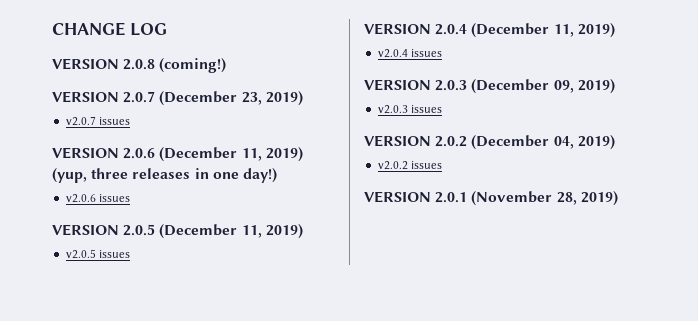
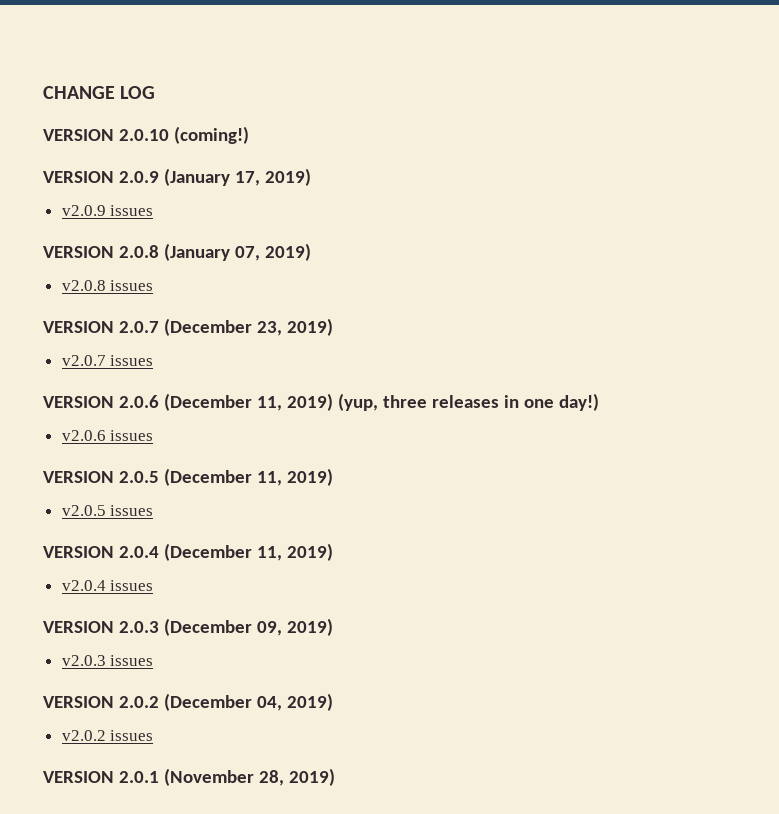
- VERSION 2.0.8 (coming!)
+ VERSION 2.0.10 (coming!)
+ VERSION 2.0.9 (January 17, 2019)
+ v2.0.9 issues
+ VERSION 2.0.8 (January 07, 2019)
+ v2.0.8 issues

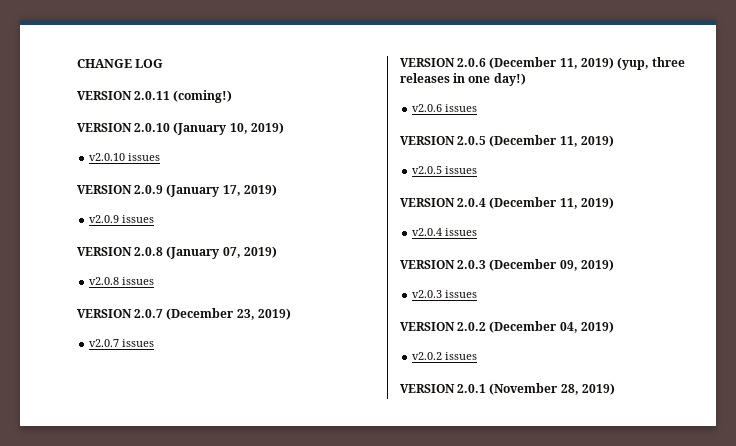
+ VERSION 2.0.11 (coming!)
- VERSION 2.0.10 (coming!)
+ VERSION 2.0.10 (January 10, 2019)
+ v2.0.10 issues

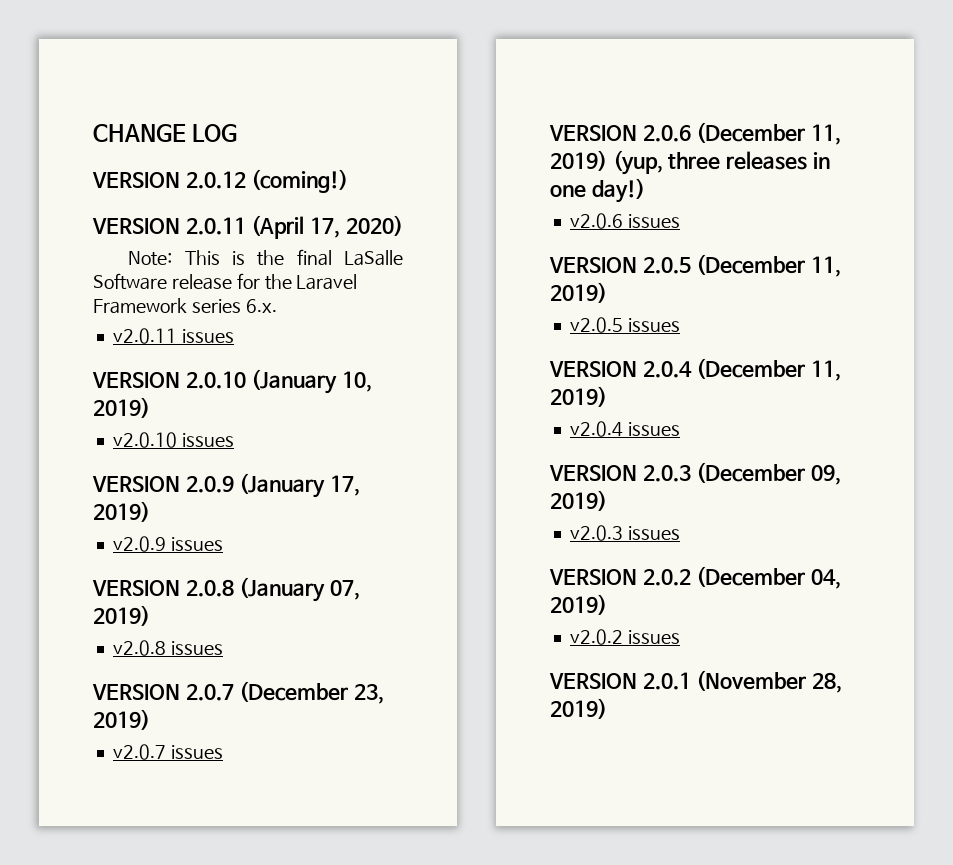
+ VERSION 2.0.12 (coming!)
- VERSION 2.0.11 (coming!)
+ VERSION 2.0.11 (April 17, 2020)
+ Note: This is the final LaSalle Software release for the Laravel Framework series 6.x.
+ v2.0.11 issues

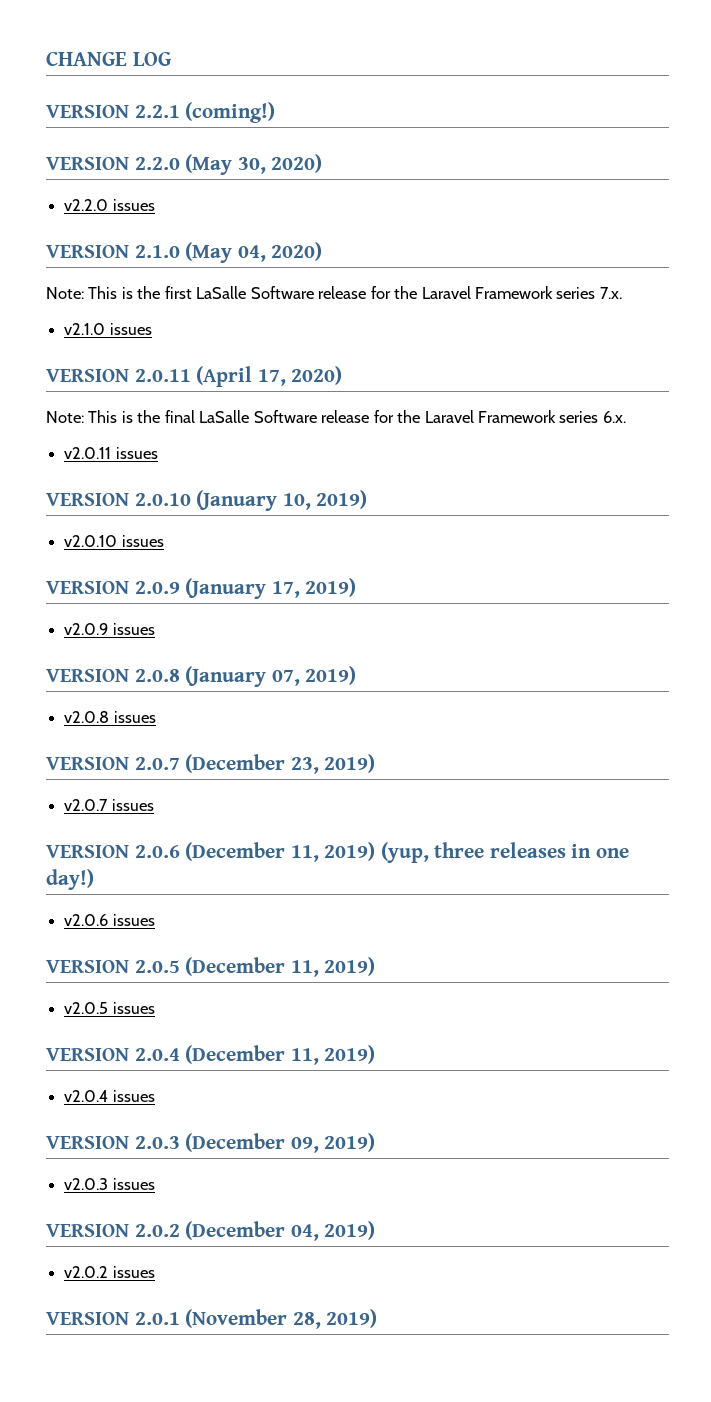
- VERSION 2.0.12 (coming!)
+ VERSION 2.2.1 (coming!)
+ VERSION 2.2.0 (May 30, 2020)
+ v2.2.0 issues
+ VERSION 2.1.0 (May 04, 2020)
+ Note: This is the first LaSalle Software release for the Laravel Framework series 7.x.
+ v2.1.0 issues

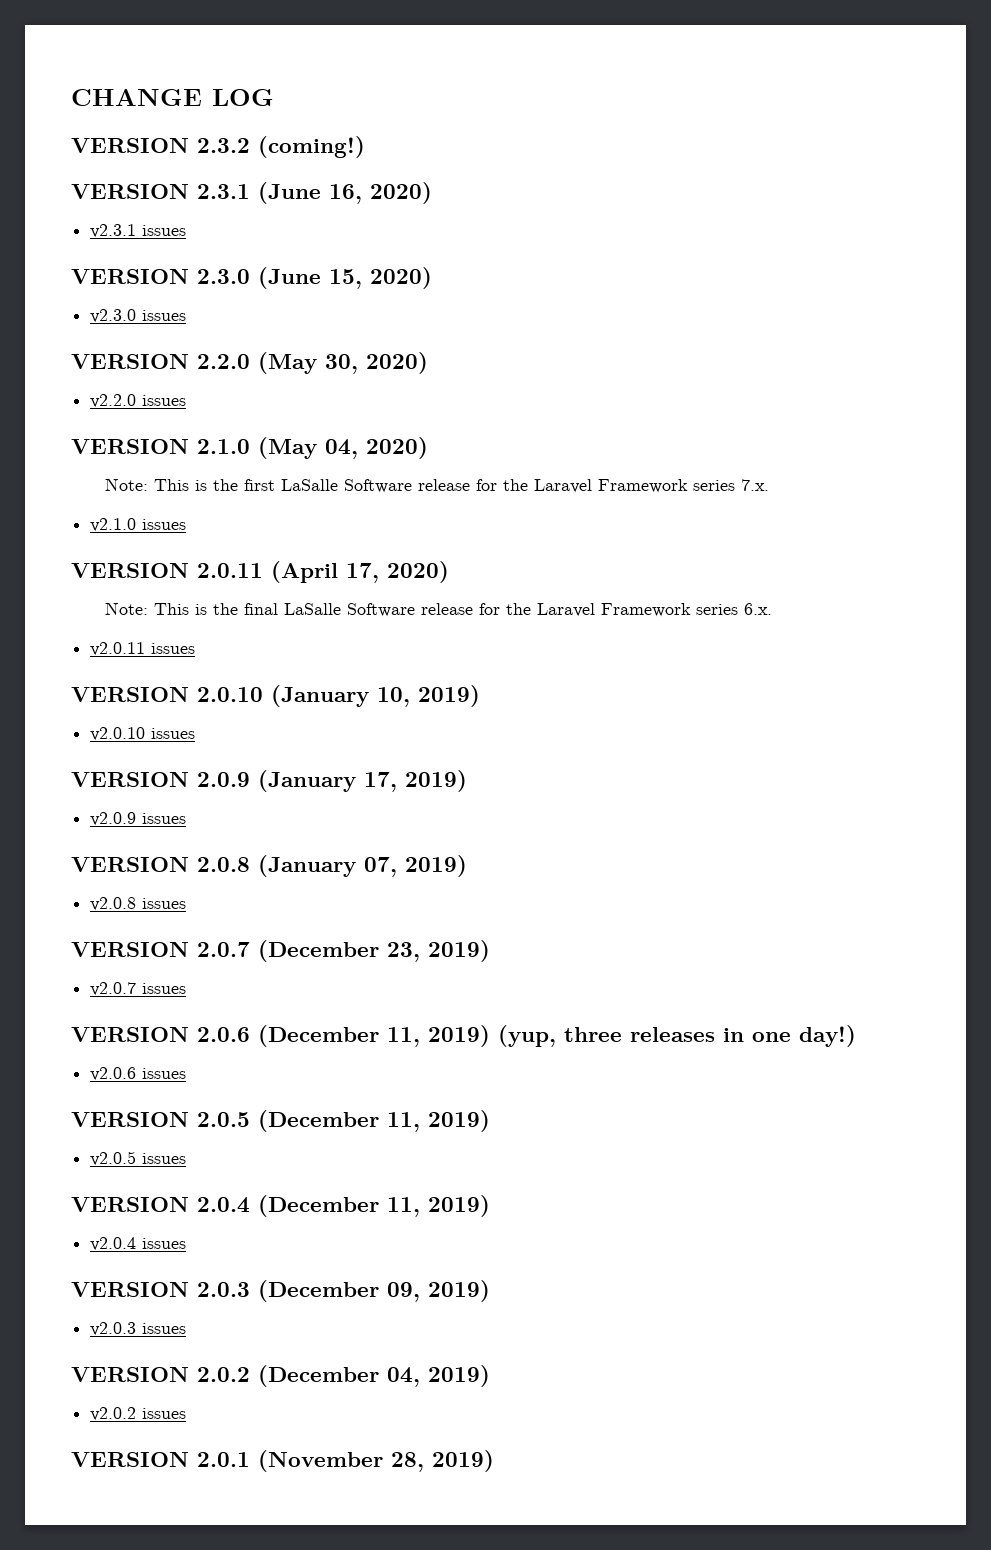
- VERSION 2.2.1 (coming!)
+ VERSION 2.3.2 (coming!)
+ VERSION 2.3.1 (June 16, 2020)
+ v2.3.1 issues
+ VERSION 2.3.0 (June 15, 2020)
+ v2.3.0 issues

